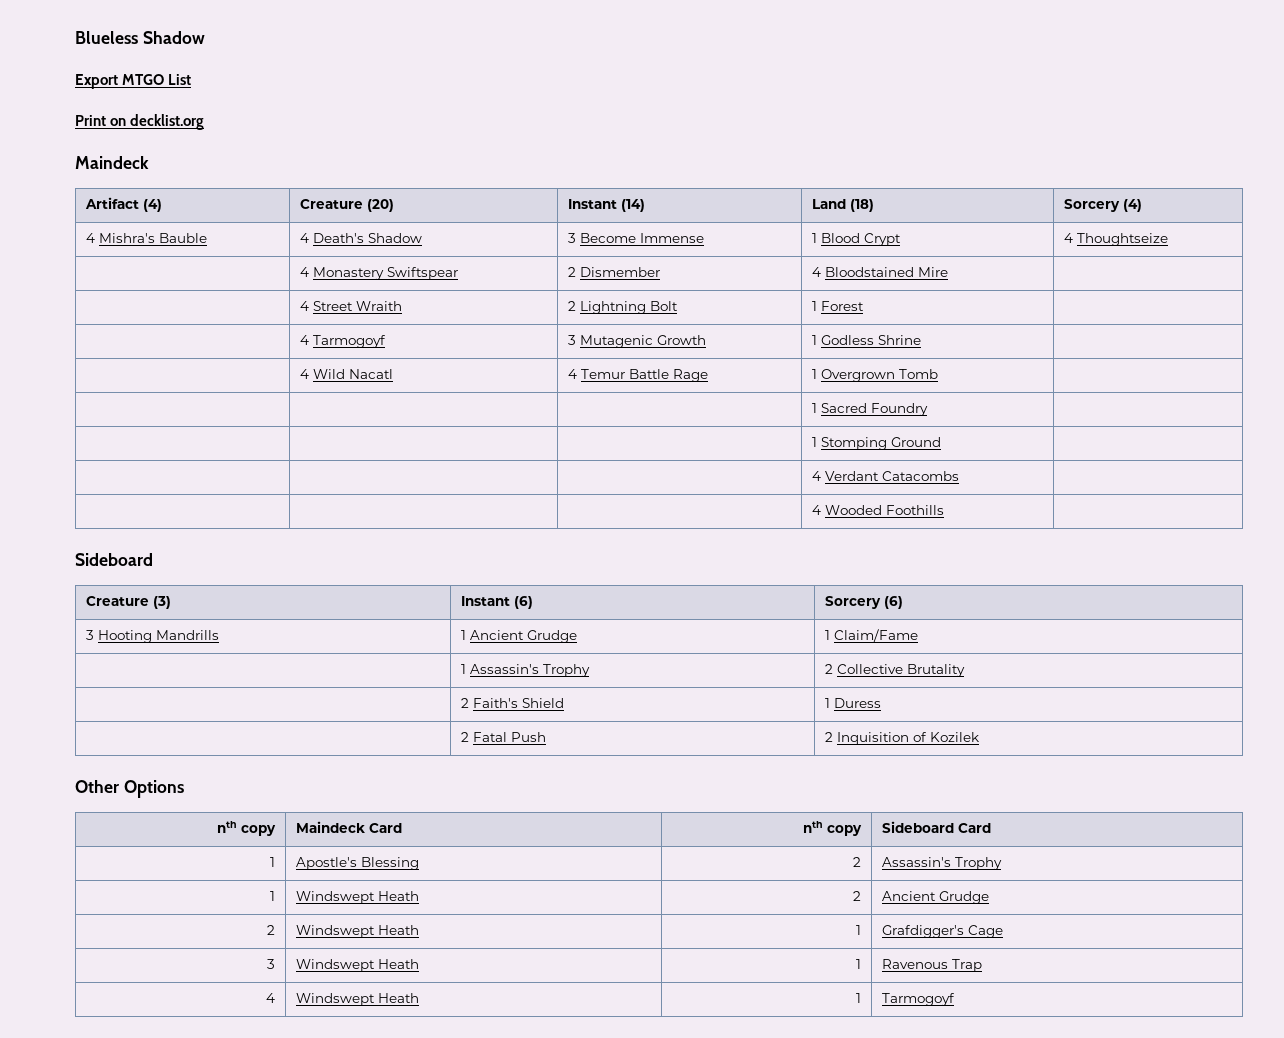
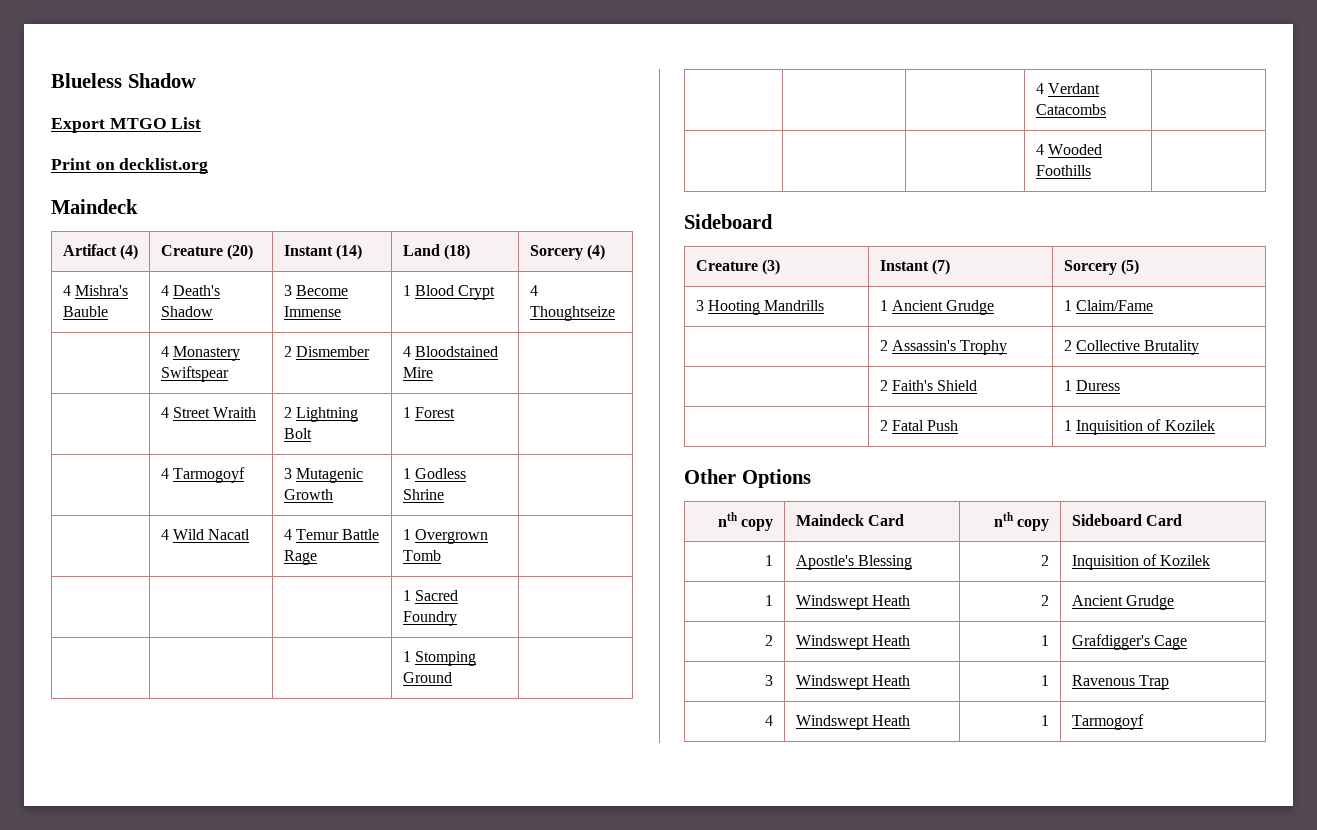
- Creature (3) | Instant (6) | Sorcery (6)
+ Creature (3) | Instant (7) | Sorcery (5)
- | 1 Assassin's Trophy | 2 Collective Brutality
+ | 2 Assassin's Trophy | 2 Collective Brutality
- | 2 Fatal Push | 2 Inquisition of Kozilek
+ | 2 Fatal Push | 1 Inquisition of Kozilek
- 1 | Apostle's Blessing | 2 | Assassin's Trophy
+ 1 | Apostle's Blessing | 2 | Inquisition of Kozilek

